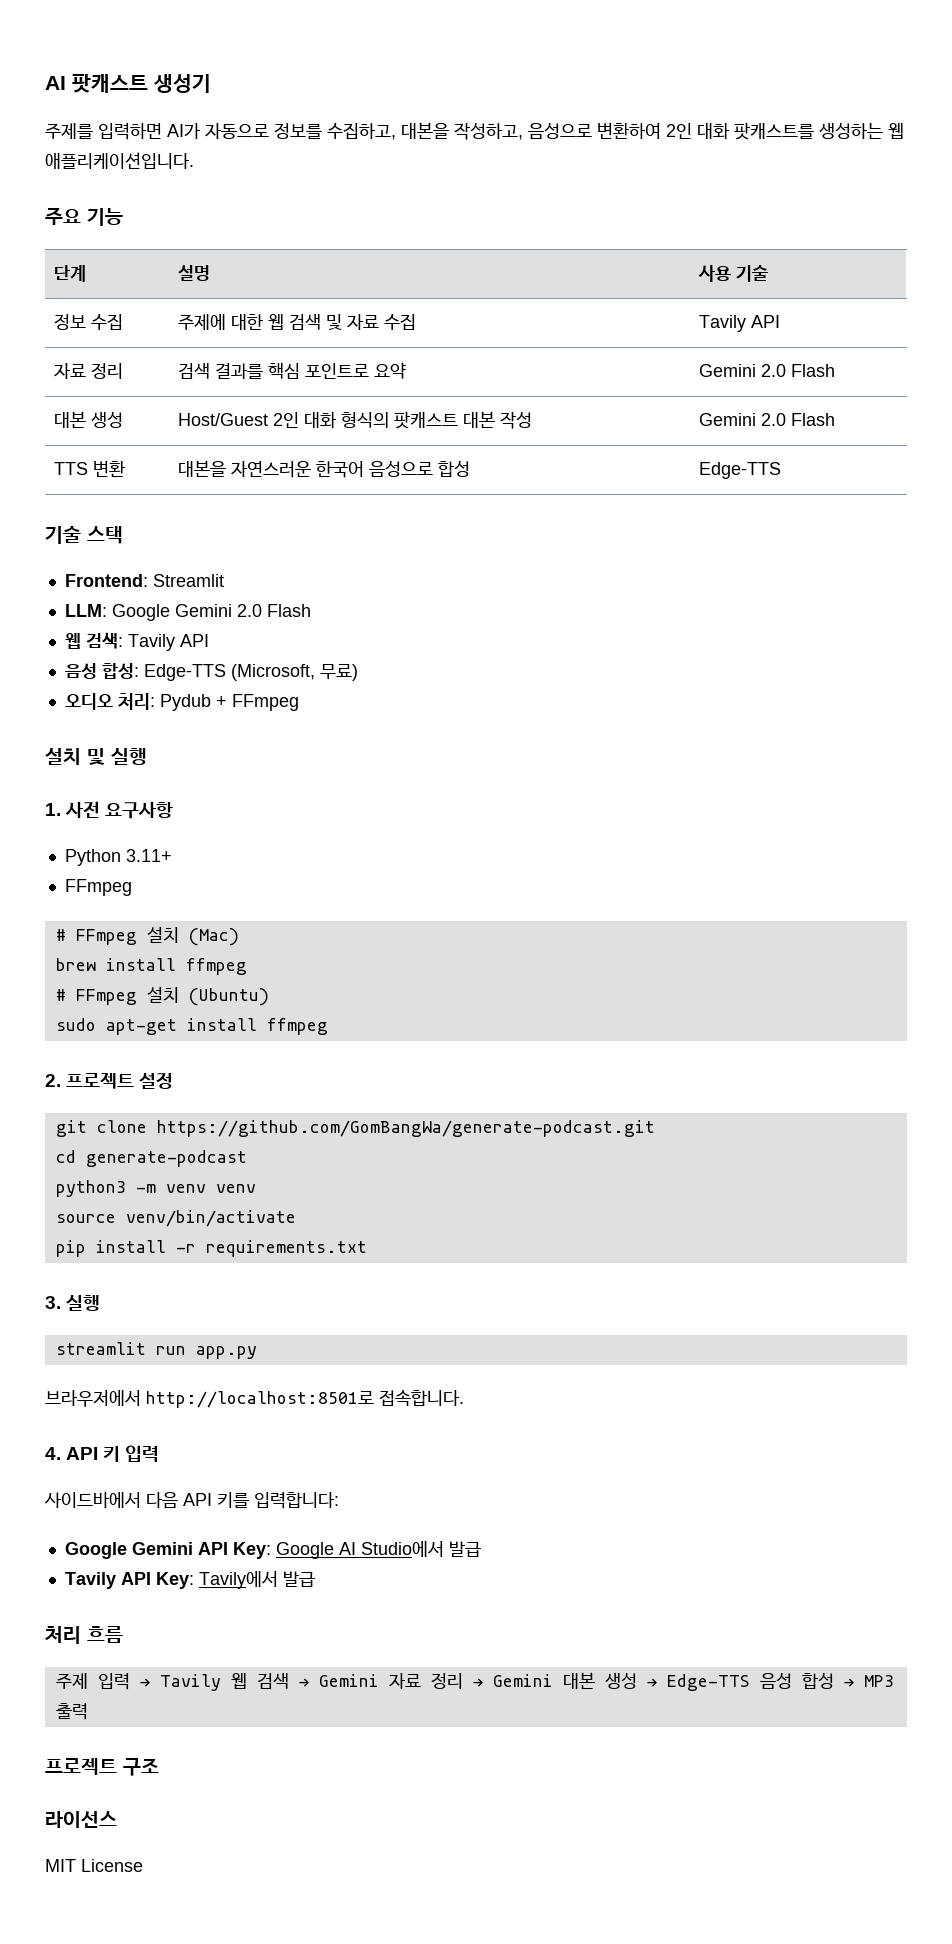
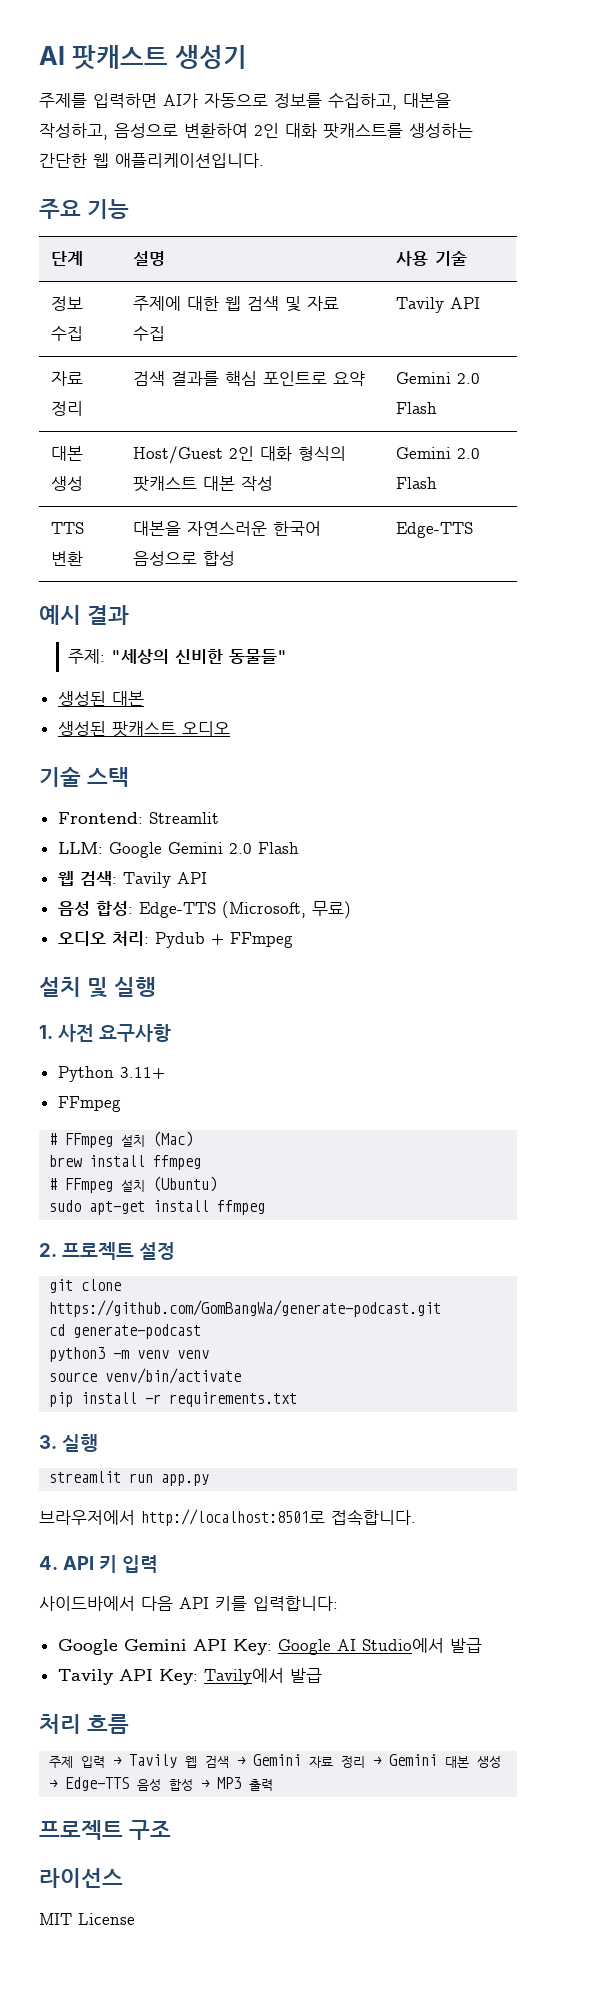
- 주제를 입력하면 AI가 자동으로 정보를 수집하고, 대본을 작성하고, 음성으로 변환하여 2인 대화 팟캐스트를 생성하는 웹 애플리케이션입니다.
+ 주제를 입력하면 AI가 자동으로 정보를 수집하고, 대본을 작성하고, 음성으로 변환하여 2인 대화 팟캐스트를 생성하는 간단한 웹 애플리케이션입니다.
+ 예시 결과
+ 주제: "세상의 신비한 동물들"
+ 생성된 대본
+ 생성된 팟캐스트 오디오

